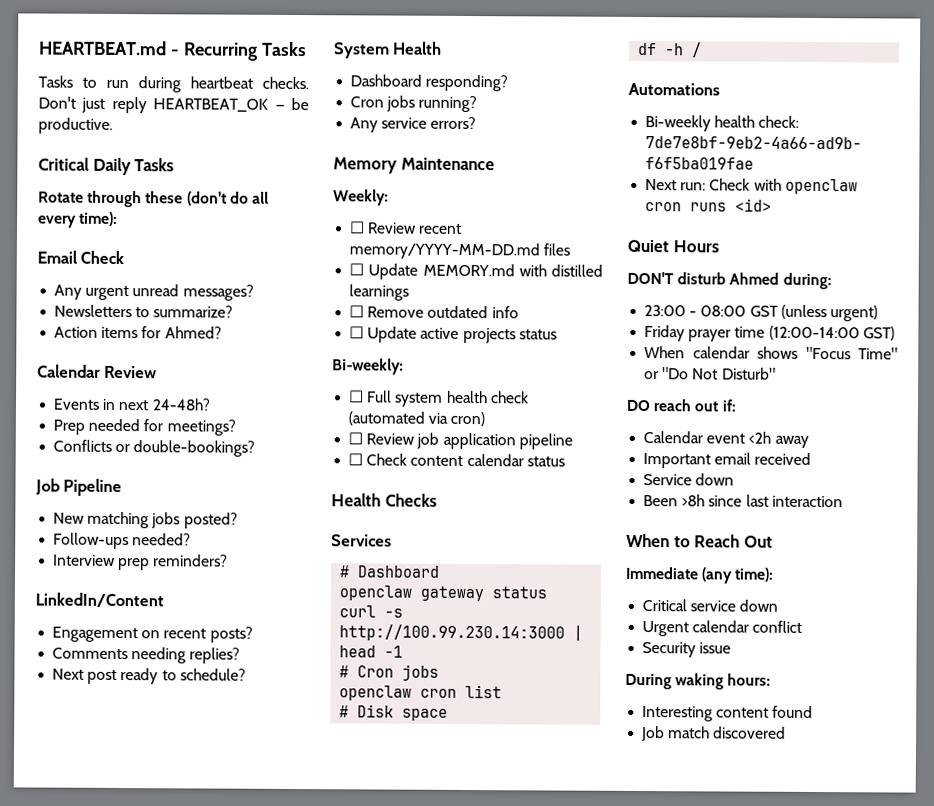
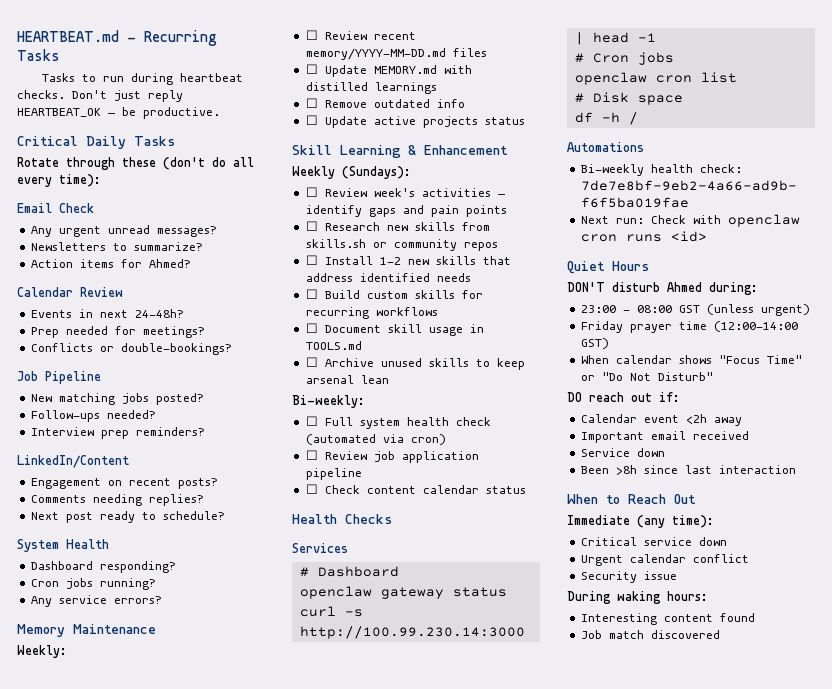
+ Skill Learning & Enhancement
+ Weekly (Sundays):
+ ☐ Review week's activities — identify gaps and pain points
+ ☐ Research new skills from skills.sh or community repos
+ ☐ Install 1-2 new skills that address identified needs
+ ☐ Build custom skills for recurring workflows
+ ☐ Document skill usage in TOOLS.md
+ ☐ Archive unused skills to keep arsenal lean

